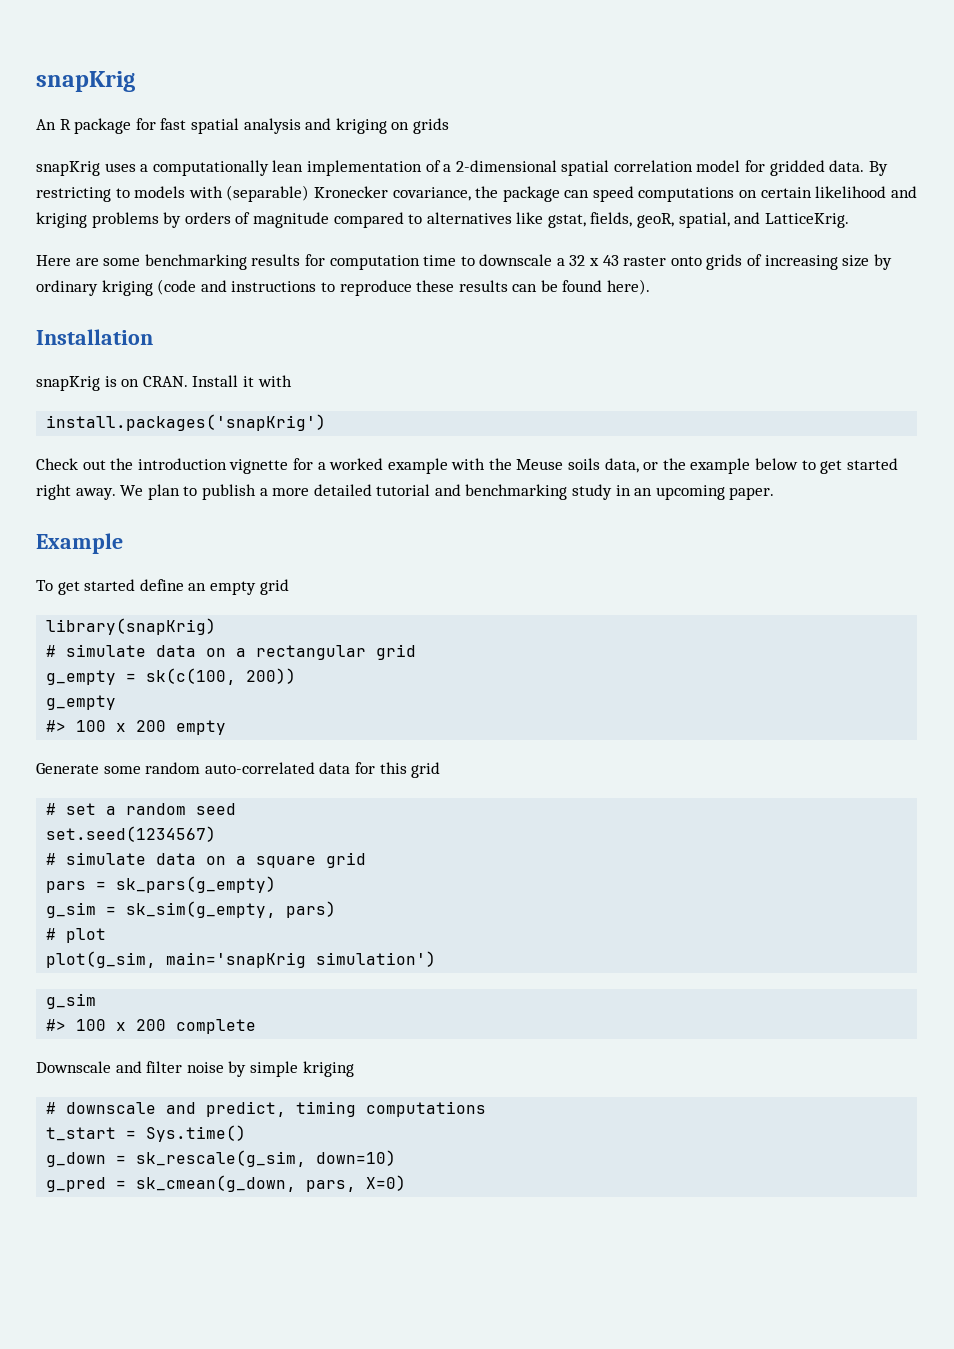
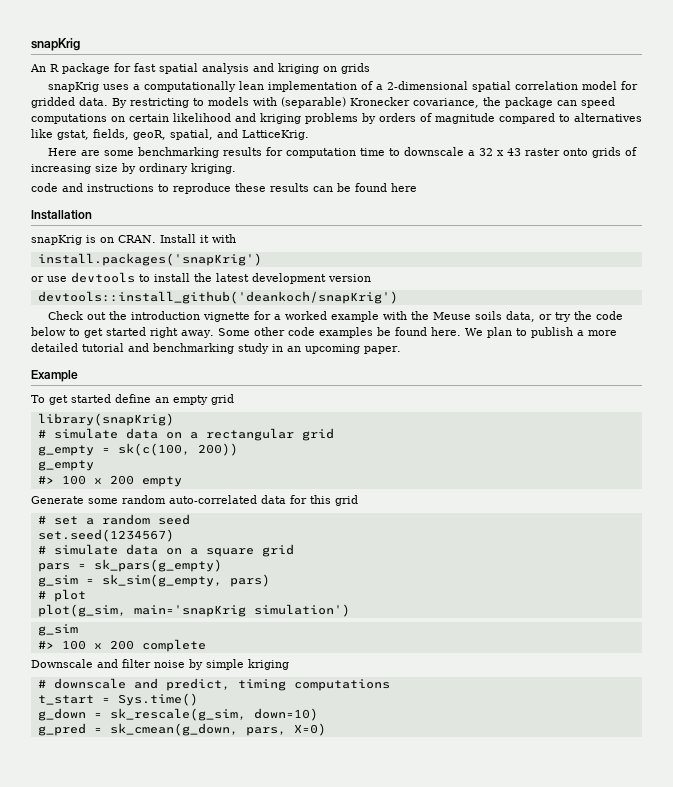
- Here are some benchmarking results for computation time to downscale a 32 x 43 raster onto grids of increasing size by ordinary kriging (code and instructions to reproduce these results can be found here).
+ Here are some benchmarking results for computation time to downscale a 32 x 43 raster onto grids of increasing size by ordinary kriging.
+ code and instructions to reproduce these results can be found here
+ or use devtools to install the latest development version
+ devtools::install_github('deankoch/snapKrig')
- Check out the introduction vignette for a worked example with the Meuse soils data, or the example below to get started right away.
+ Check out the introduction vignette for a worked example with the Meuse soils data, or try the code below to get started right away.
+ Some other code examples be found here.

